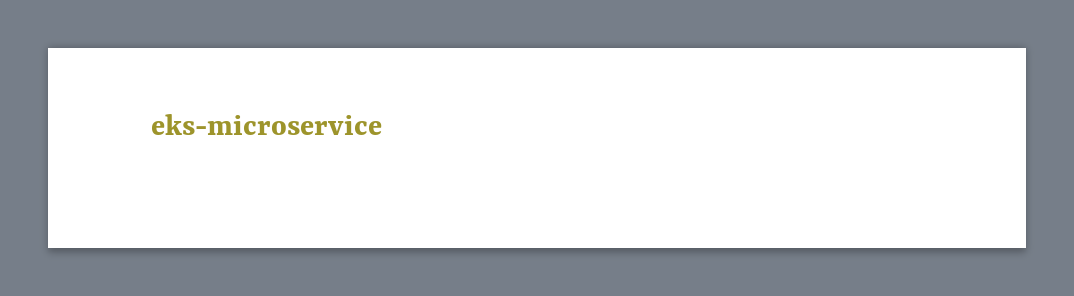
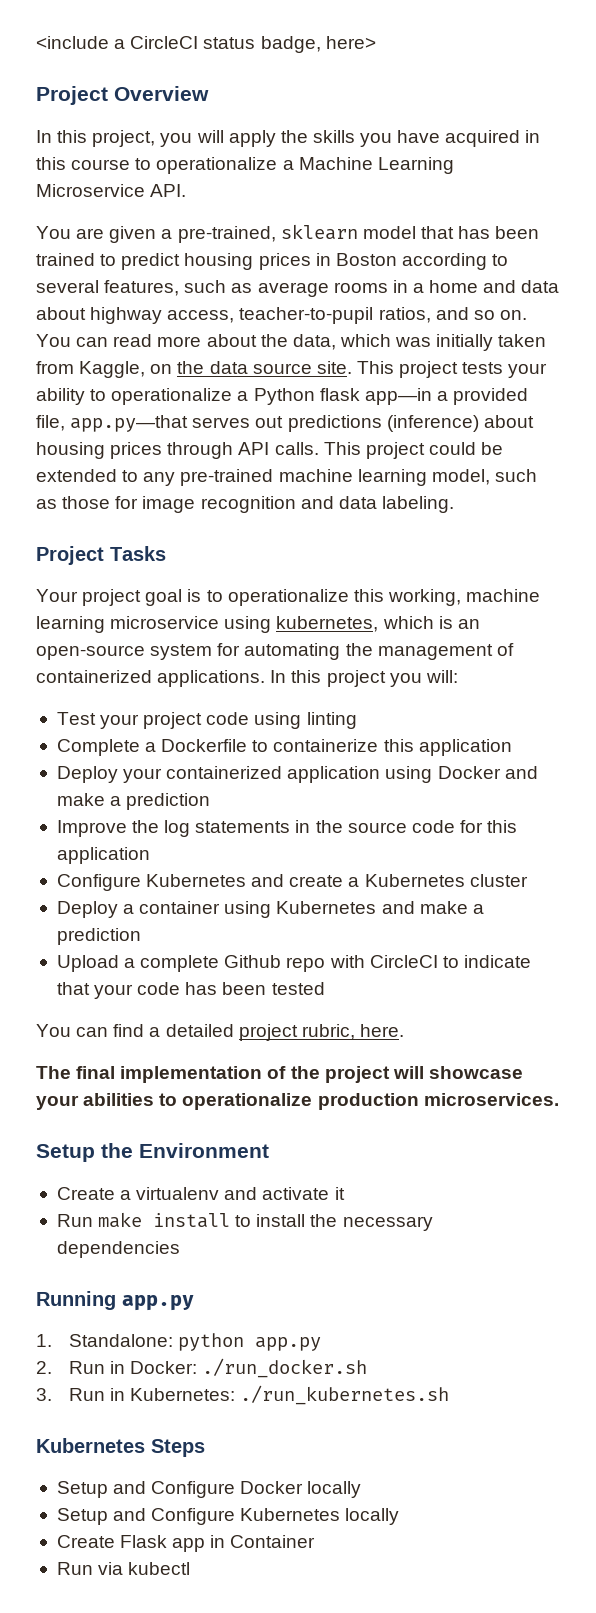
- eks-microservice
+ <include a CircleCI status badge, here>
+ Project Overview
+ In this project, you will apply the skills you have acquired in this course to operationalize a Machine Learning Microservice API.
+ You are given a pre-trained, sklearn model that has been trained to predict housing prices in Boston according to several features, such as average rooms in a home and data about highway access, teacher-to-pupil ratios, and so on. You can read more about the data, which was initially taken from Kaggle, on the data source site. This project tests your ability to operationalize a Python flask app—in a provided file, app.py—that serves out predictions (inference) about housing prices through API calls. This project could be extended to any pre-trained machine learning model, such as those for image recognition and data labeling.
+ Project Tasks
+ Your project goal is to operationalize this working, machine learning microservice using kubernetes, which is an open-source system for automating the management of containerized applications. In this project you will:
+ Test your project code using linting
+ Complete a Dockerfile to containerize this application
+ Deploy your containerized application using Docker and make a prediction
+ Improve the log statements in the source code for this application
+ Configure Kubernetes and create a Kubernetes cluster
+ Deploy a container using Kubernetes and make a prediction
+ Upload a complete Github repo with CircleCI to indicate that your code has been tested
+ You can find a detailed project rubric, here.
+ The final implementation of the project will showcase your abilities to operationalize production microservices.
+ Setup the Environment
+ Create a virtualenv and activate it
+ Run make install to install the necessary dependencies
+ Running app.py
+ 1. Standalone: python app.py
+ 2. Run in Docker: ./run_docker.sh
+ 3. Run in Kubernetes: ./run_kubernetes.sh
+ Kubernetes Steps
+ Setup and Configure Docker locally
+ Setup and Configure Kubernetes locally
+ Create Flask app in Container
+ Run via kubectl

